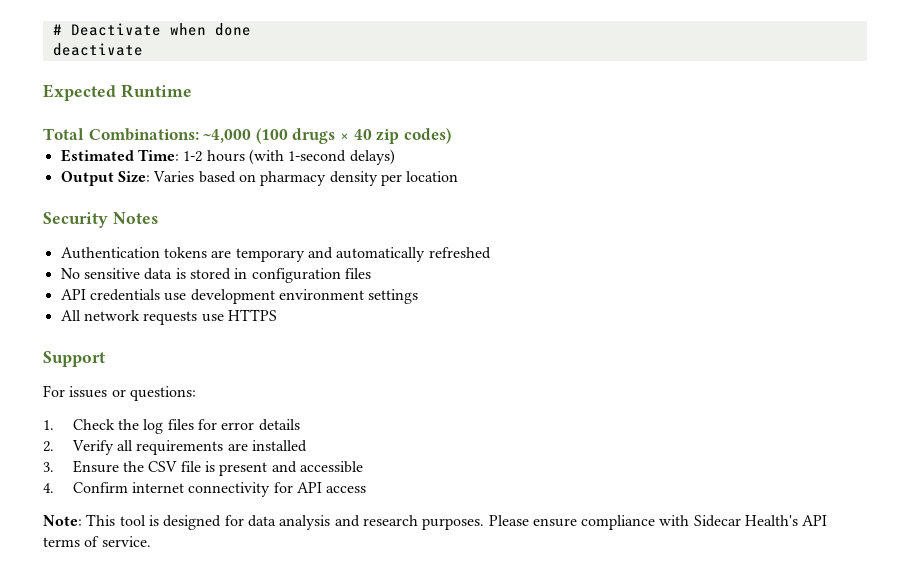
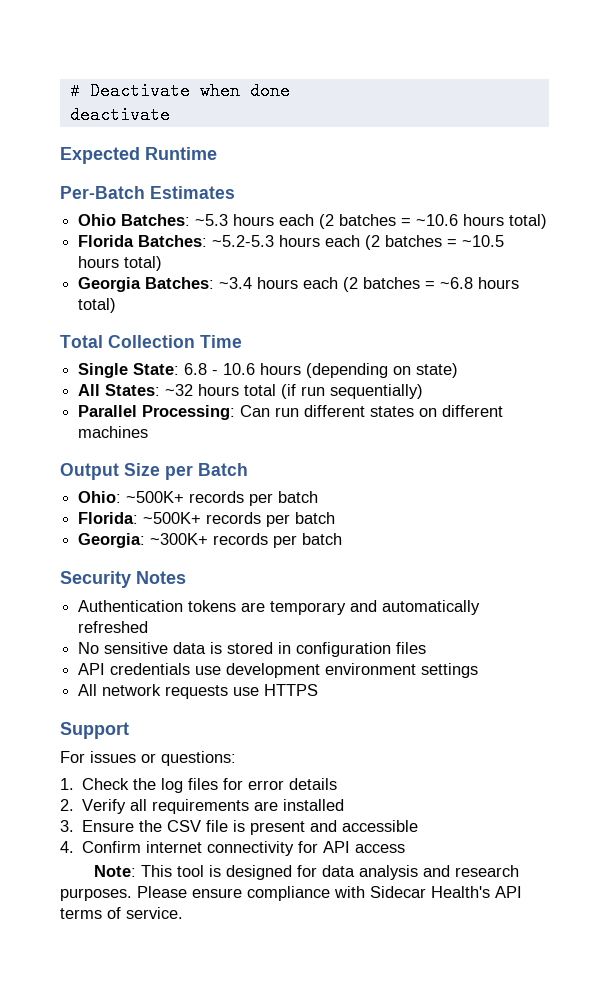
- Total Combinations: ~4,000 (100 drugs × 40 zip codes)
- Estimated Time: 1-2 hours (with 1-second delays)
- Output Size: Varies based on pharmacy density per location
+ Per-Batch Estimates
+ Ohio Batches: ~5.3 hours each (2 batches = ~10.6 hours total)
+ Florida Batches: ~5.2-5.3 hours each (2 batches = ~10.5 hours total)
+ Georgia Batches: ~3.4 hours each (2 batches = ~6.8 hours total)
+ Total Collection Time
+ Single State: 6.8 - 10.6 hours (depending on state)
+ All States: ~32 hours total (if run sequentially)
+ Parallel Processing: Can run different states on different machines
+ Output Size per Batch
+ Ohio: ~500K+ records per batch
+ Florida: ~500K+ records per batch
+ Georgia: ~300K+ records per batch

